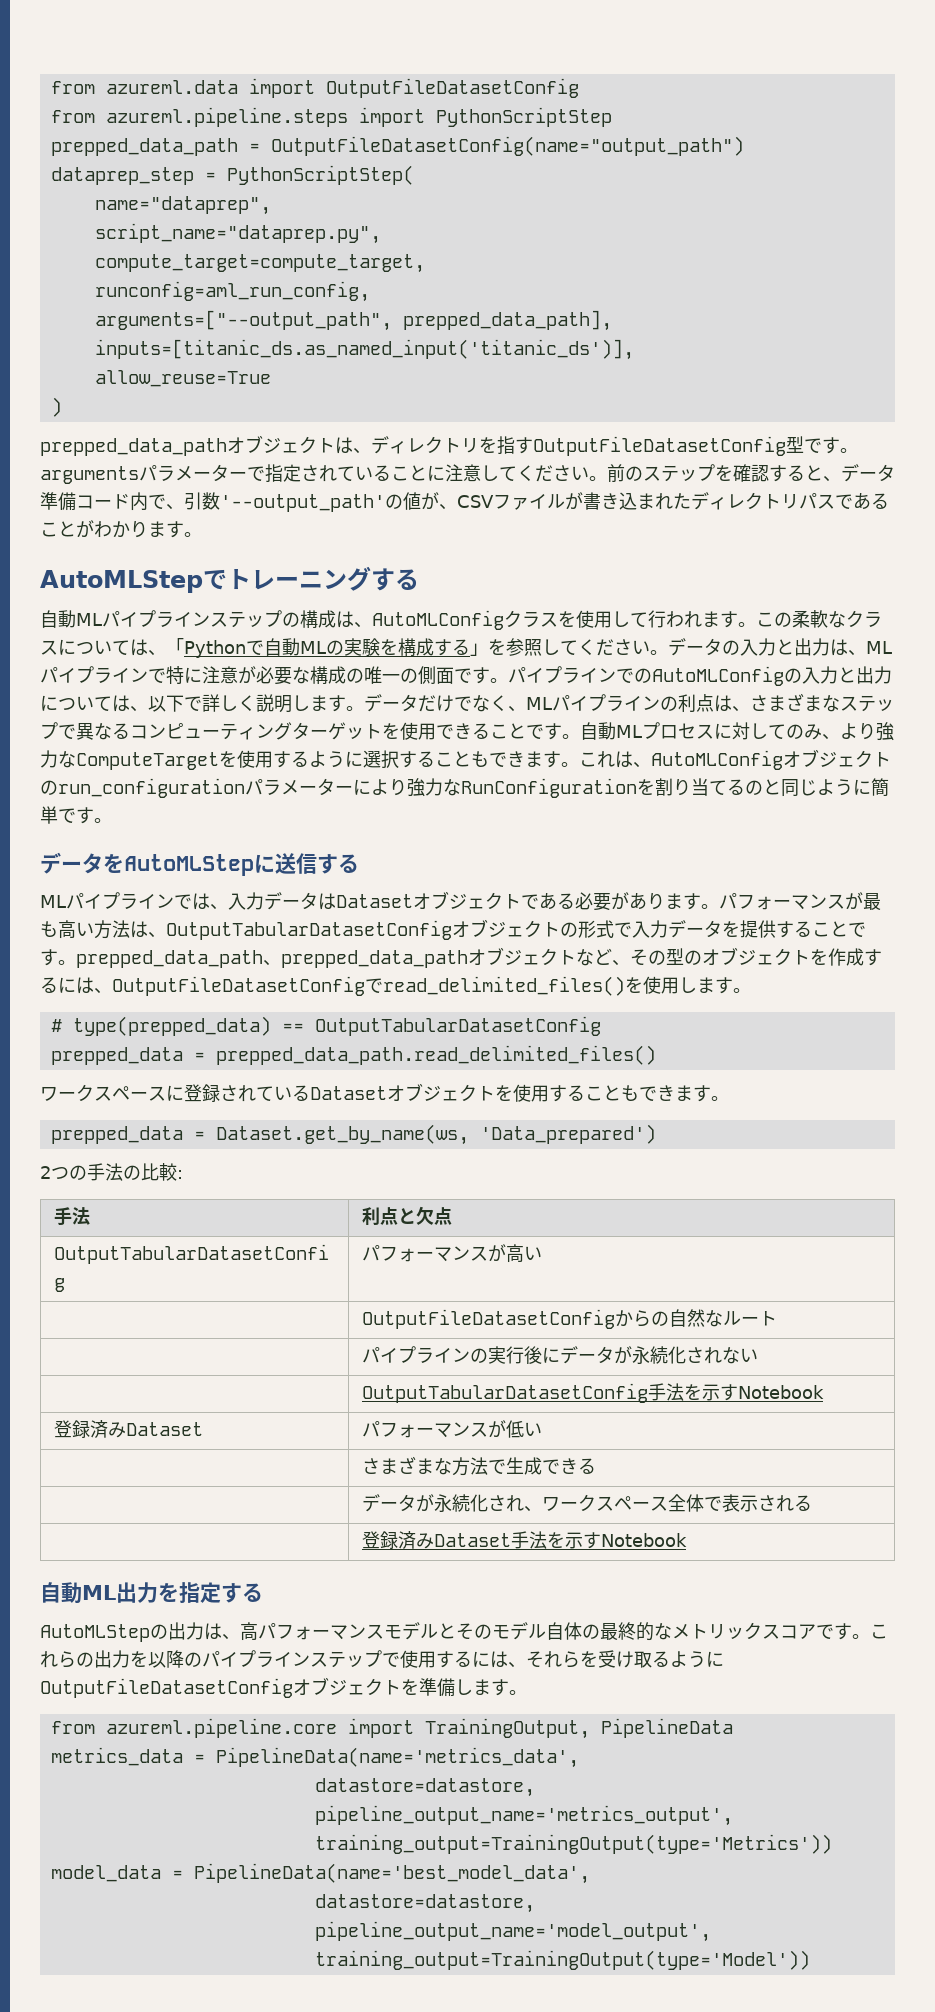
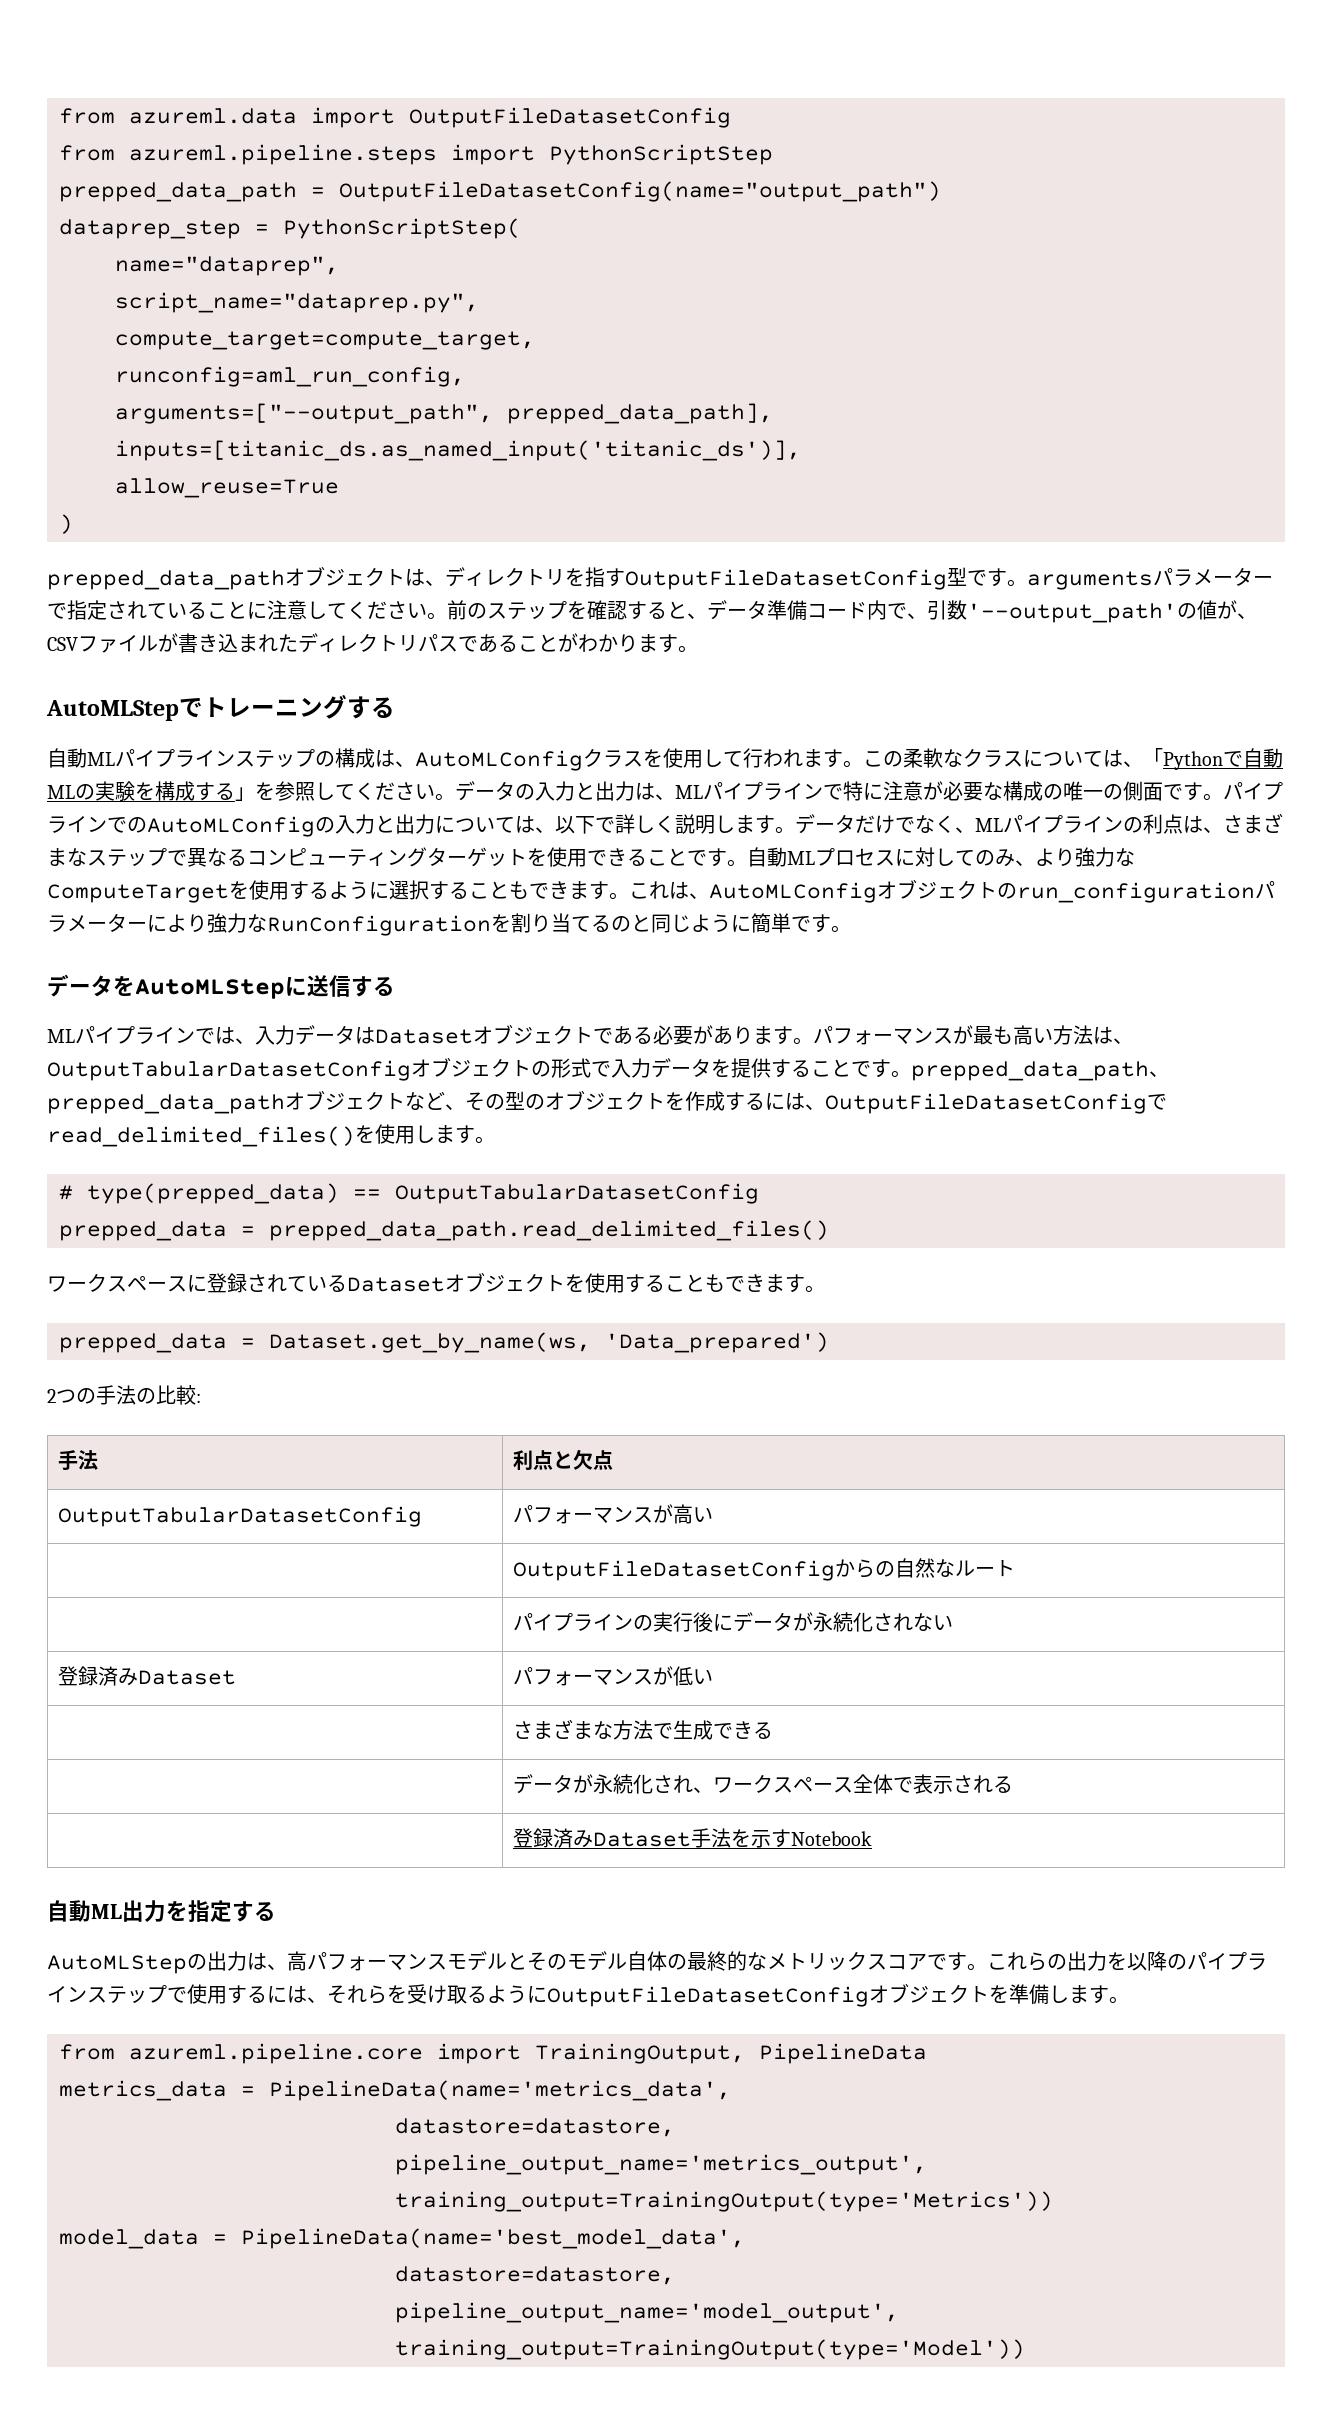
- | OutputTabularDatasetConfig手法を示すNotebook

